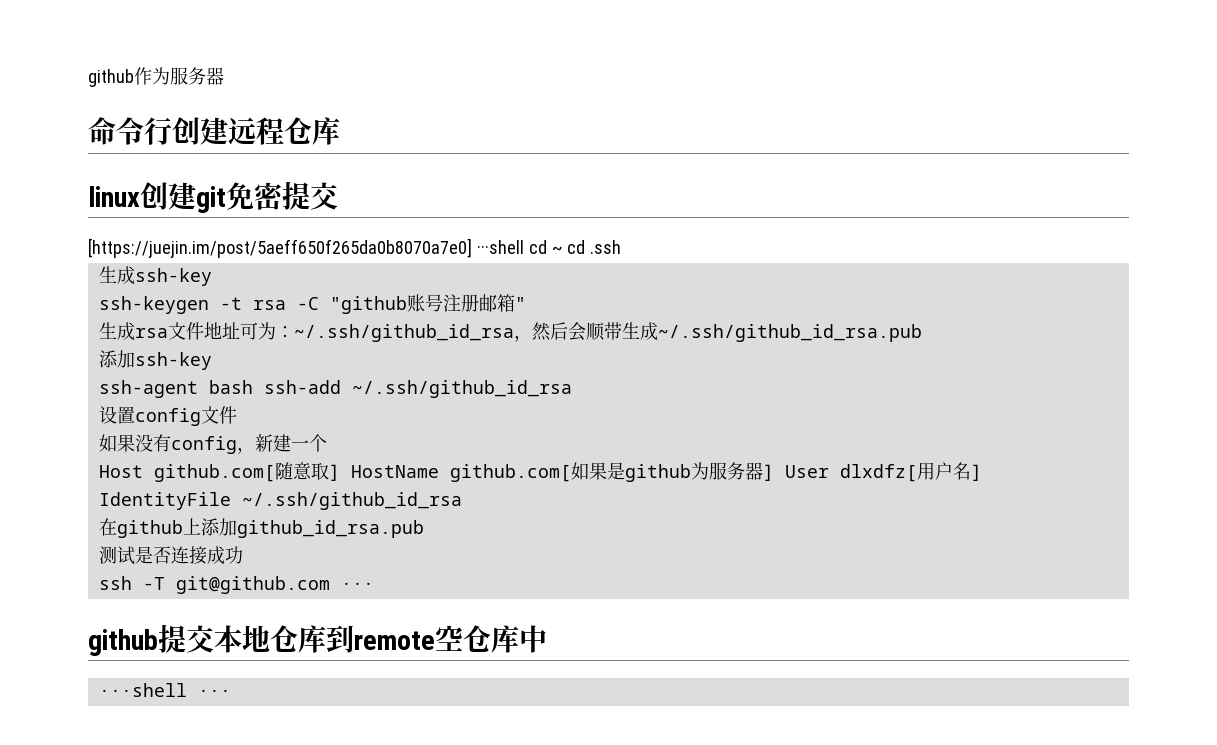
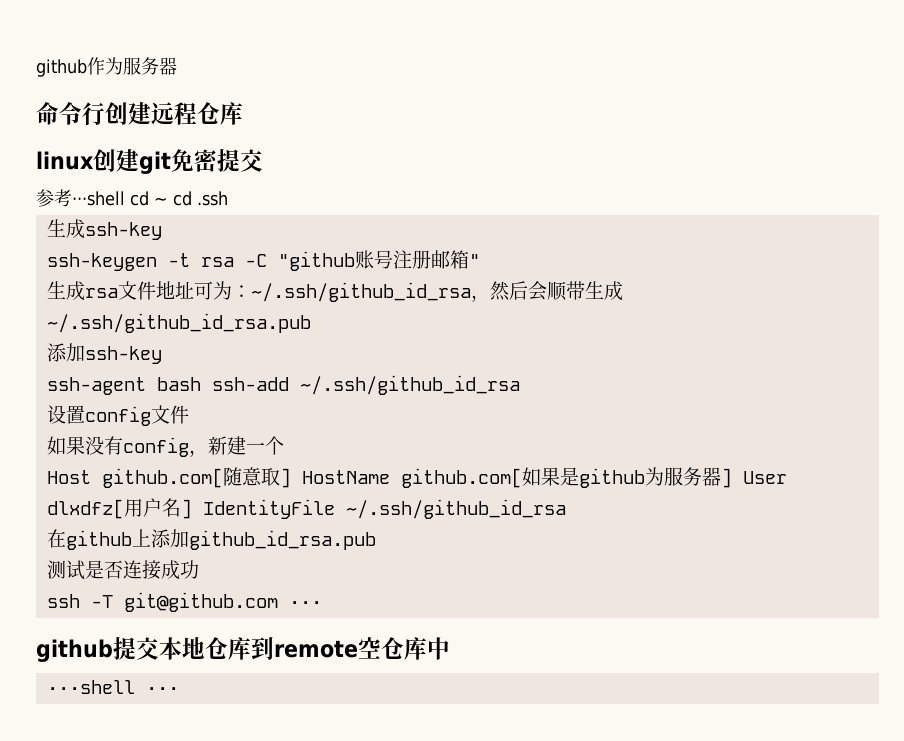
- [https://juejin.im/post/5aeff650f265da0b8070a7e0] ···shell cd ~ cd .ssh
+ 参考···shell cd ~ cd .ssh

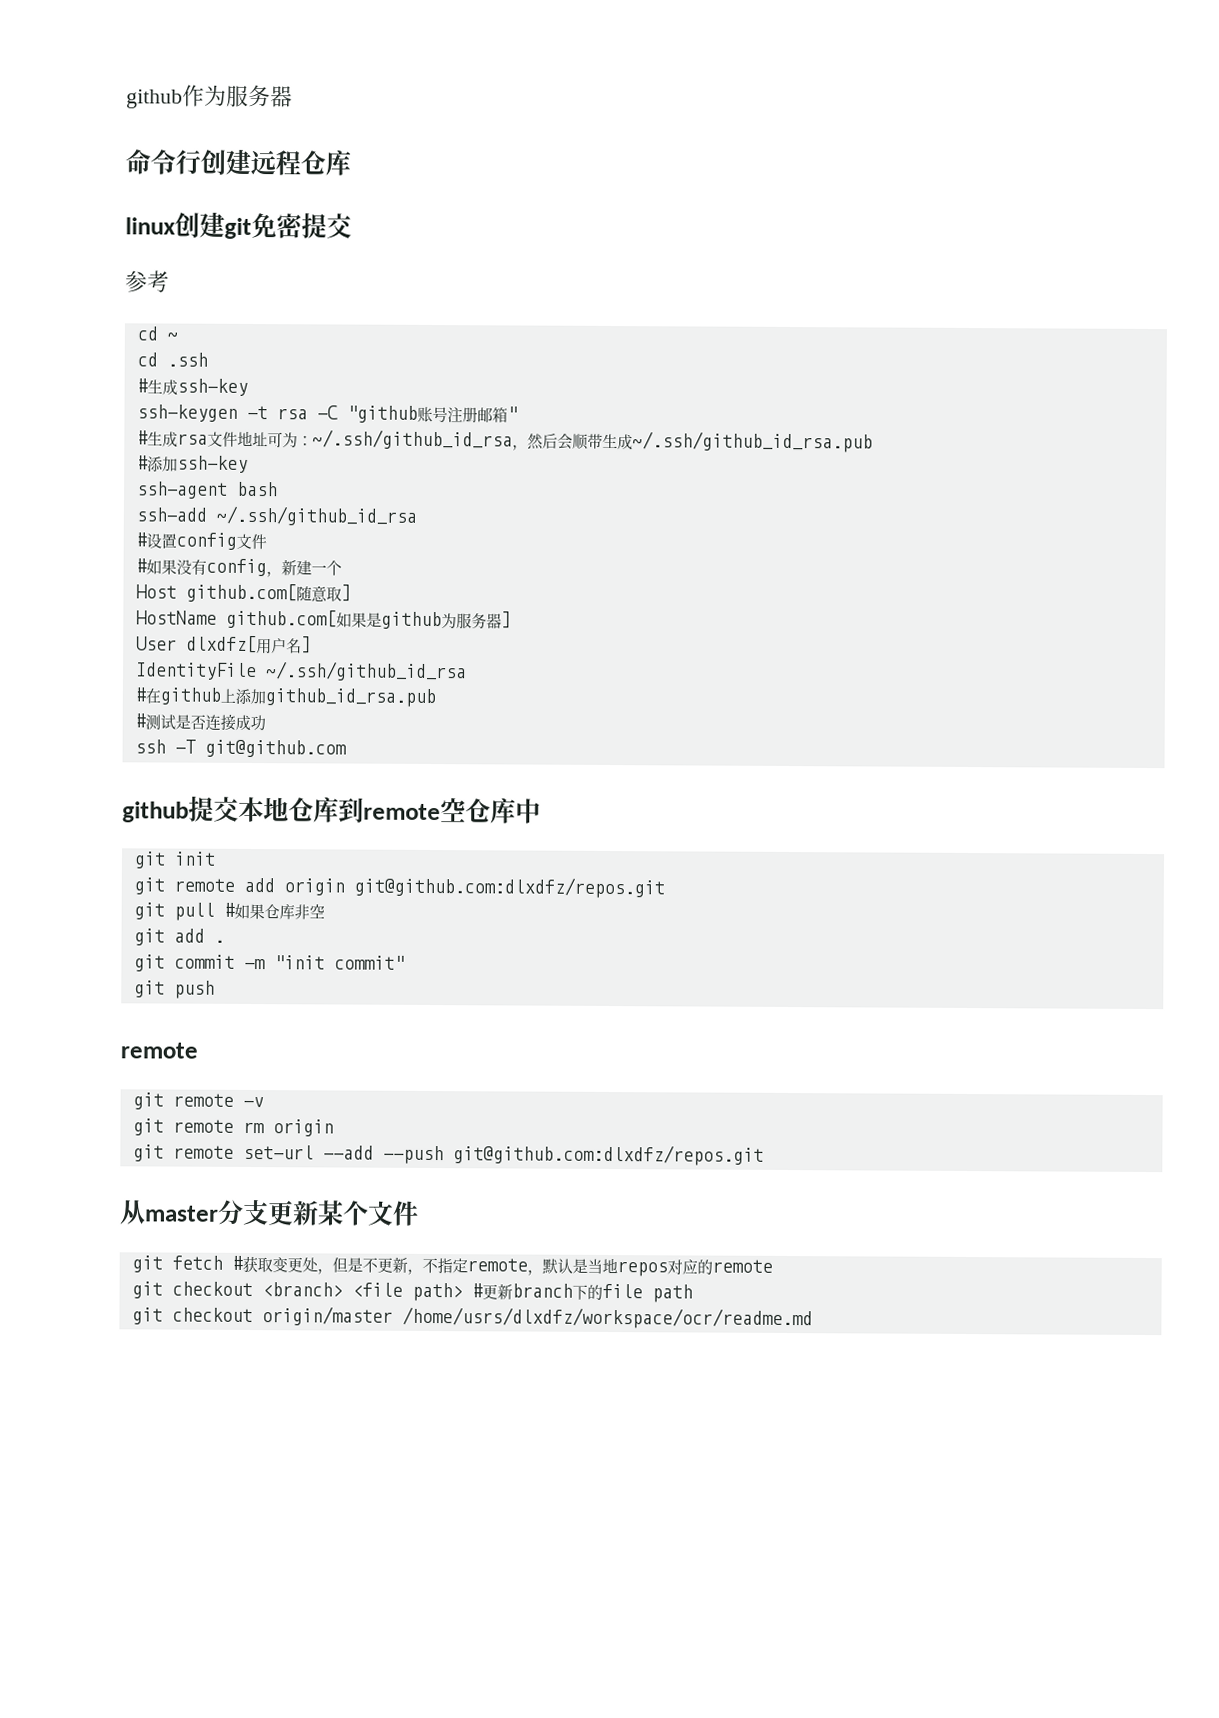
- 参考···shell cd ~ cd .ssh
+ 参考
+ cd ~
+ cd .ssh
- 生成ssh-key
+ #生成ssh-key
- 生成rsa文件地址可为：~/.ssh/github_id_rsa，然后会顺带生成~/.ssh/github_id_rsa.pub
+ #生成rsa文件地址可为：~/.ssh/github_id_rsa，然后会顺带生成~/.ssh/github_id_rsa.pub
- 添加ssh-key
+ #添加ssh-key
- ssh-agent bash ssh-add ~/.ssh/github_id_rsa
+ ssh-agent bash
+ ssh-add ~/.ssh/github_id_rsa
- 设置config文件
+ #设置config文件
- 如果没有config，新建一个
+ #如果没有config，新建一个
- Host github.com[随意取] HostName github.com[如果是github为服务器] User dlxdfz[用户名] IdentityFile ~/.ssh/github_id_rsa
+ Host github.com[随意取]
+ HostName github.com[如果是github为服务器]
+ User dlxdfz[用户名]
+ IdentityFile ~/.ssh/github_id_rsa
- 在github上添加github_id_rsa.pub
+ #在github上添加github_id_rsa.pub
- 测试是否连接成功
+ #测试是否连接成功
- ssh -T git@github.com ···
+ ssh -T git@github.com
- ···shell ···
+ git init
+ git remote add origin git@github.com:dlxdfz/repos.git
+ git pull #如果仓库非空
+ git add .
+ git commit -m "init commit"
+ git push
+ remote
+ git remote -v
+ git remote rm origin
+ git remote set-url --add --push git@github.com:dlxdfz/repos.git
+ 从master分支更新某个文件
+ git fetch #获取变更处，但是不更新，不指定remote，默认是当地repos对应的remote
+ git checkout <branch> <file path> #更新branch下的file path
+ git checkout origin/master /home/usrs/dlxdfz/workspace/ocr/readme.md

